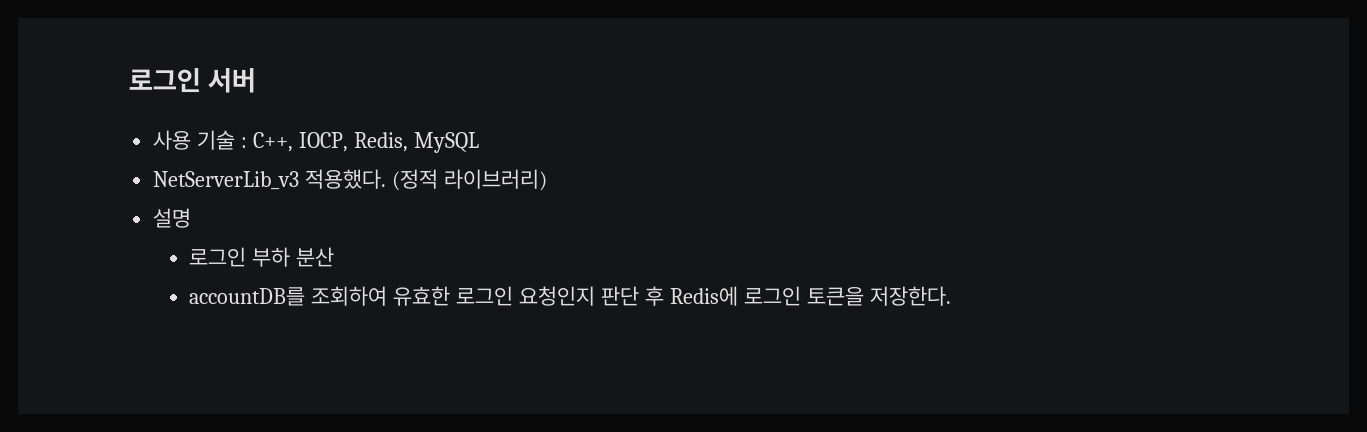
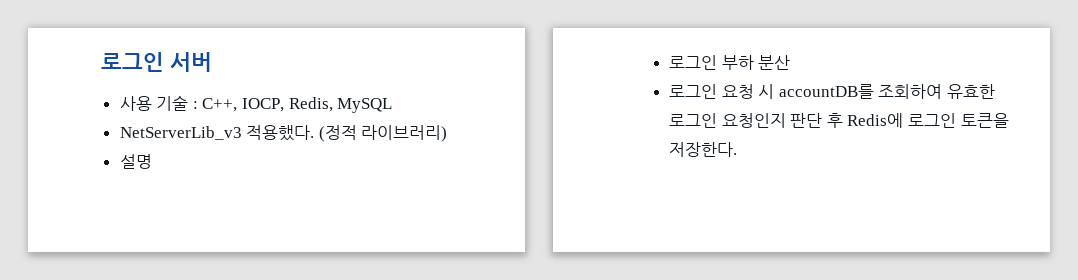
- accountDB를 조회하여 유효한 로그인 요청인지 판단 후 Redis에 로그인 토큰을 저장한다.
+ 로그인 요청 시 accountDB를 조회하여 유효한 로그인 요청인지 판단 후 Redis에 로그인 토큰을 저장한다.

